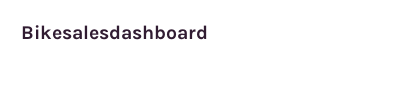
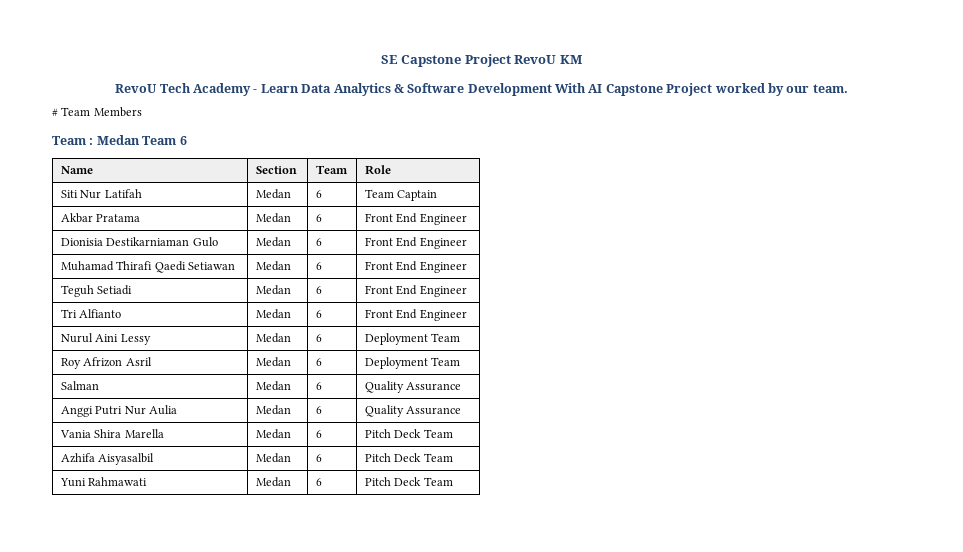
- Bikesalesdashboard
+ SE Capstone Project RevoU KM
+ RevoU Tech Academy - Learn Data Analytics & Software Development With AI Capstone Project worked by our team.
+ # Team Members
+ Team : Medan Team 6
+ Name | Section | Team | Role
+ Siti Nur Latifah | Medan | 6 | Team Captain
+ Akbar Pratama | Medan | 6 | Front End Engineer
+ Dionisia Destikarniaman Gulo | Medan | 6 | Front End Engineer
+ Muhamad Thirafi Qaedi Setiawan | Medan | 6 | Front End Engineer
+ Teguh Setiadi | Medan | 6 | Front End Engineer
+ Tri Alfianto | Medan | 6 | Front End Engineer
+ Nurul Aini Lessy | Medan | 6 | Deployment Team
+ Roy Afrizon Asril | Medan | 6 | Deployment Team
+ Salman | Medan | 6 | Quality Assurance
+ Anggi Putri Nur Aulia | Medan | 6 | Quality Assurance
+ Vania Shira Marella | Medan | 6 | Pitch Deck Team
+ Azhifa Aisyasalbil | Medan | 6 | Pitch Deck Team
+ Yuni Rahmawati | Medan | 6 | Pitch Deck Team

